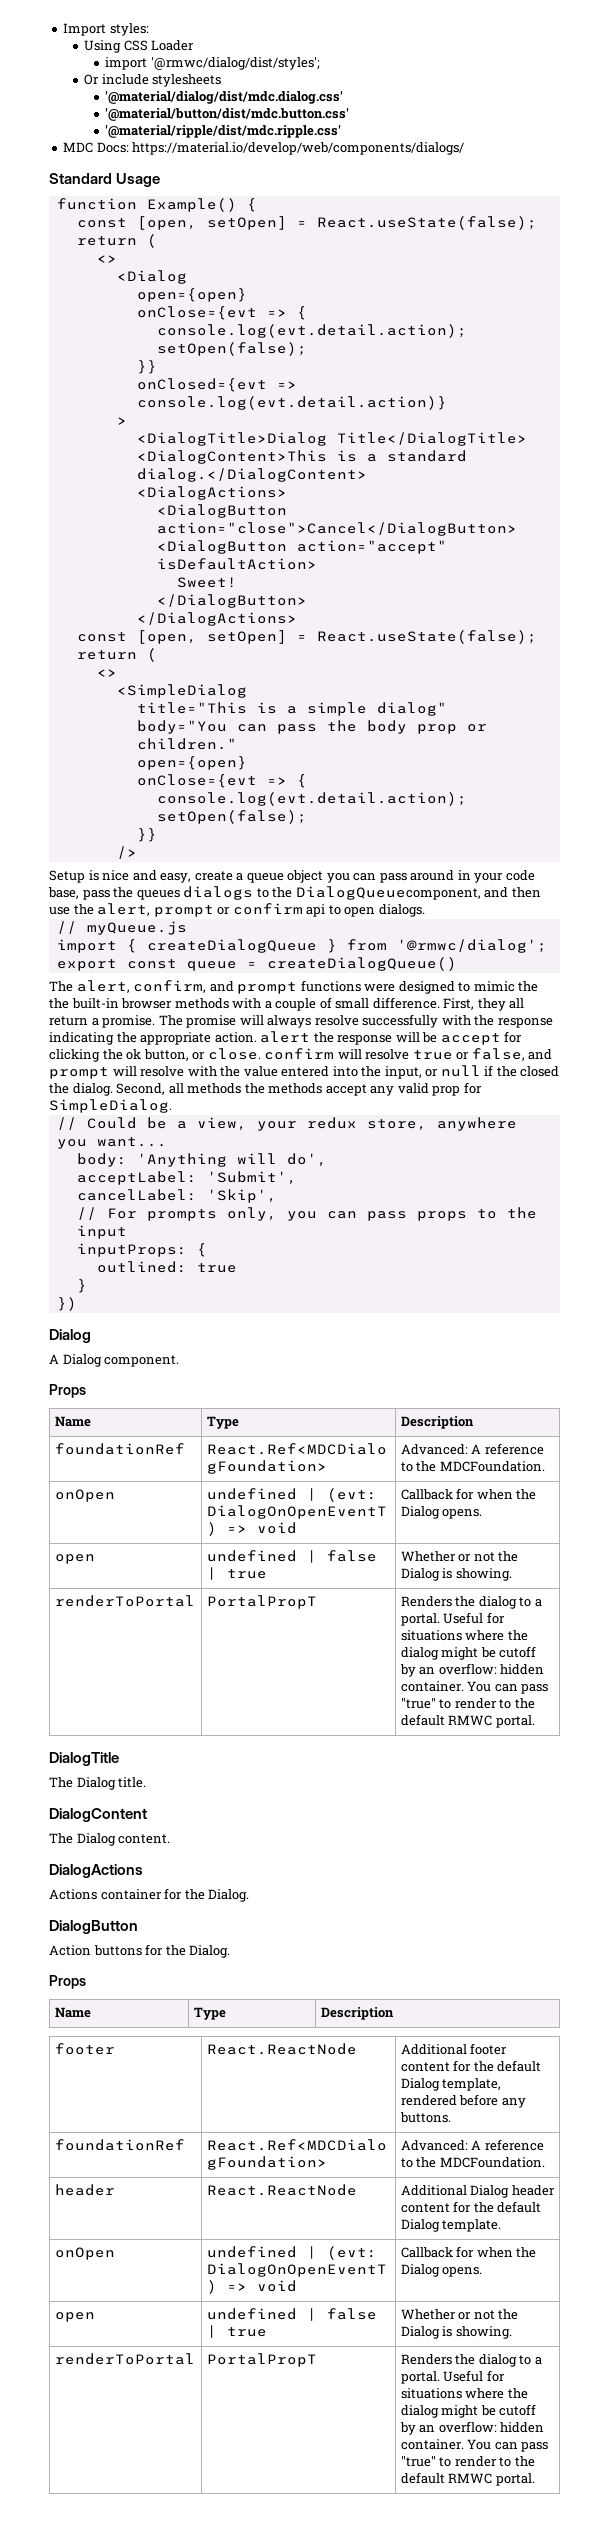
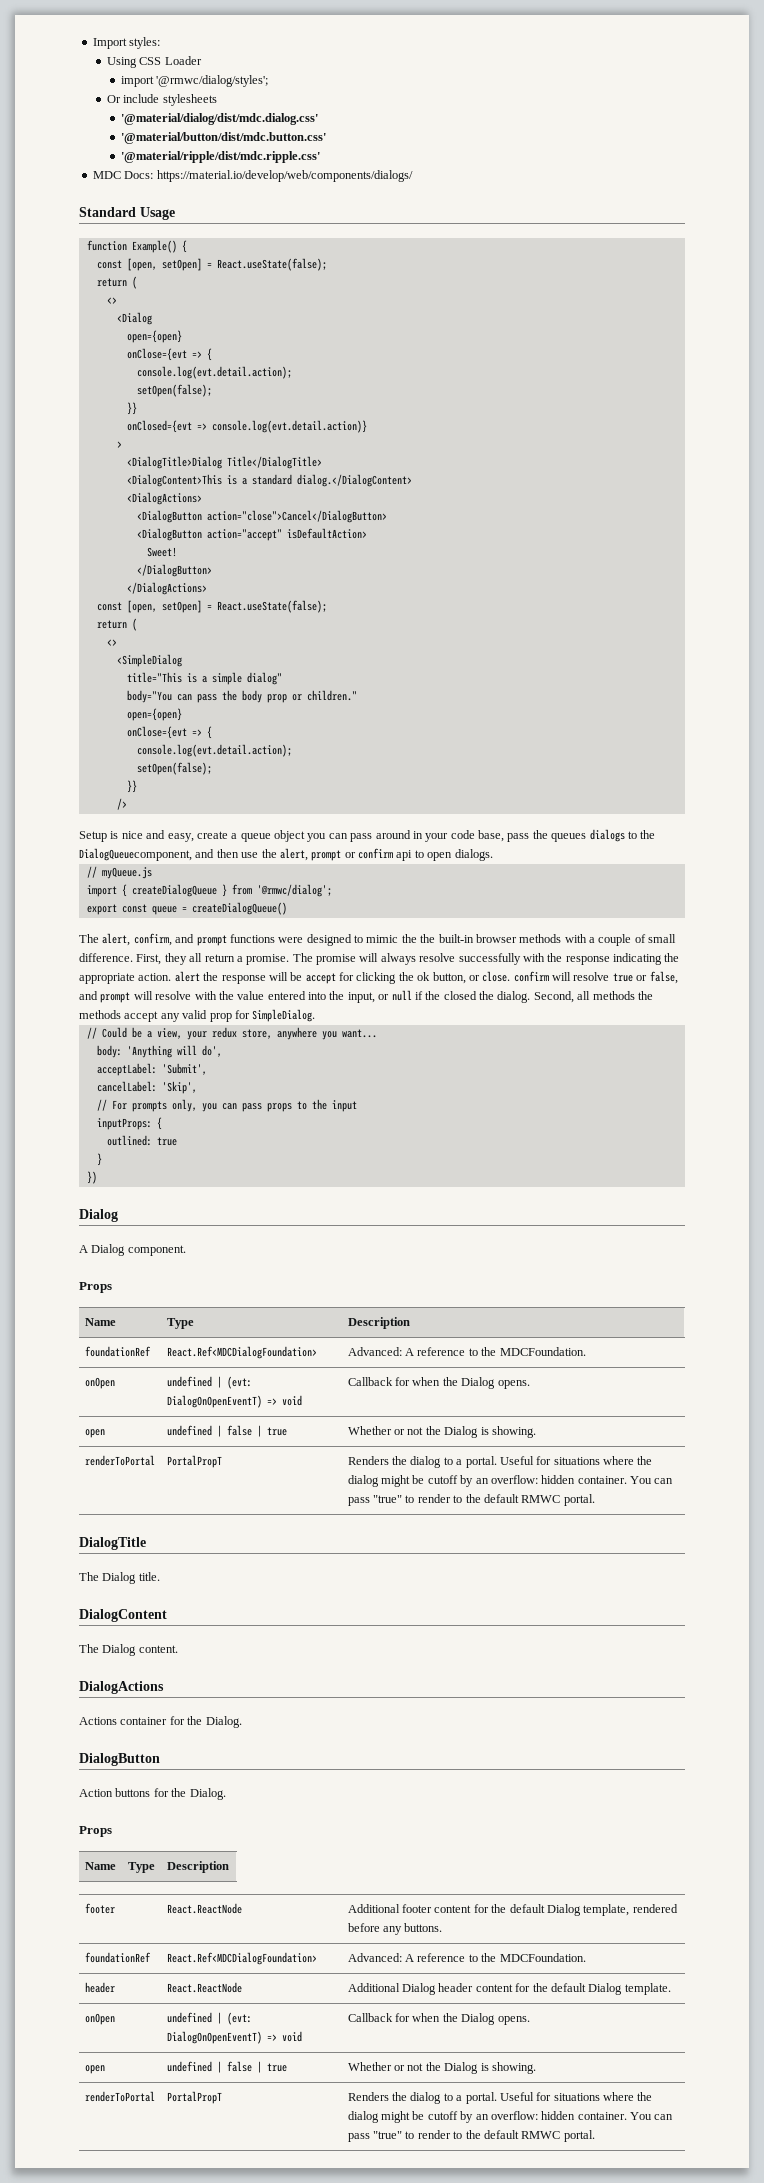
- import '@rmwc/dialog/dist/styles';
+ import '@rmwc/dialog/styles';

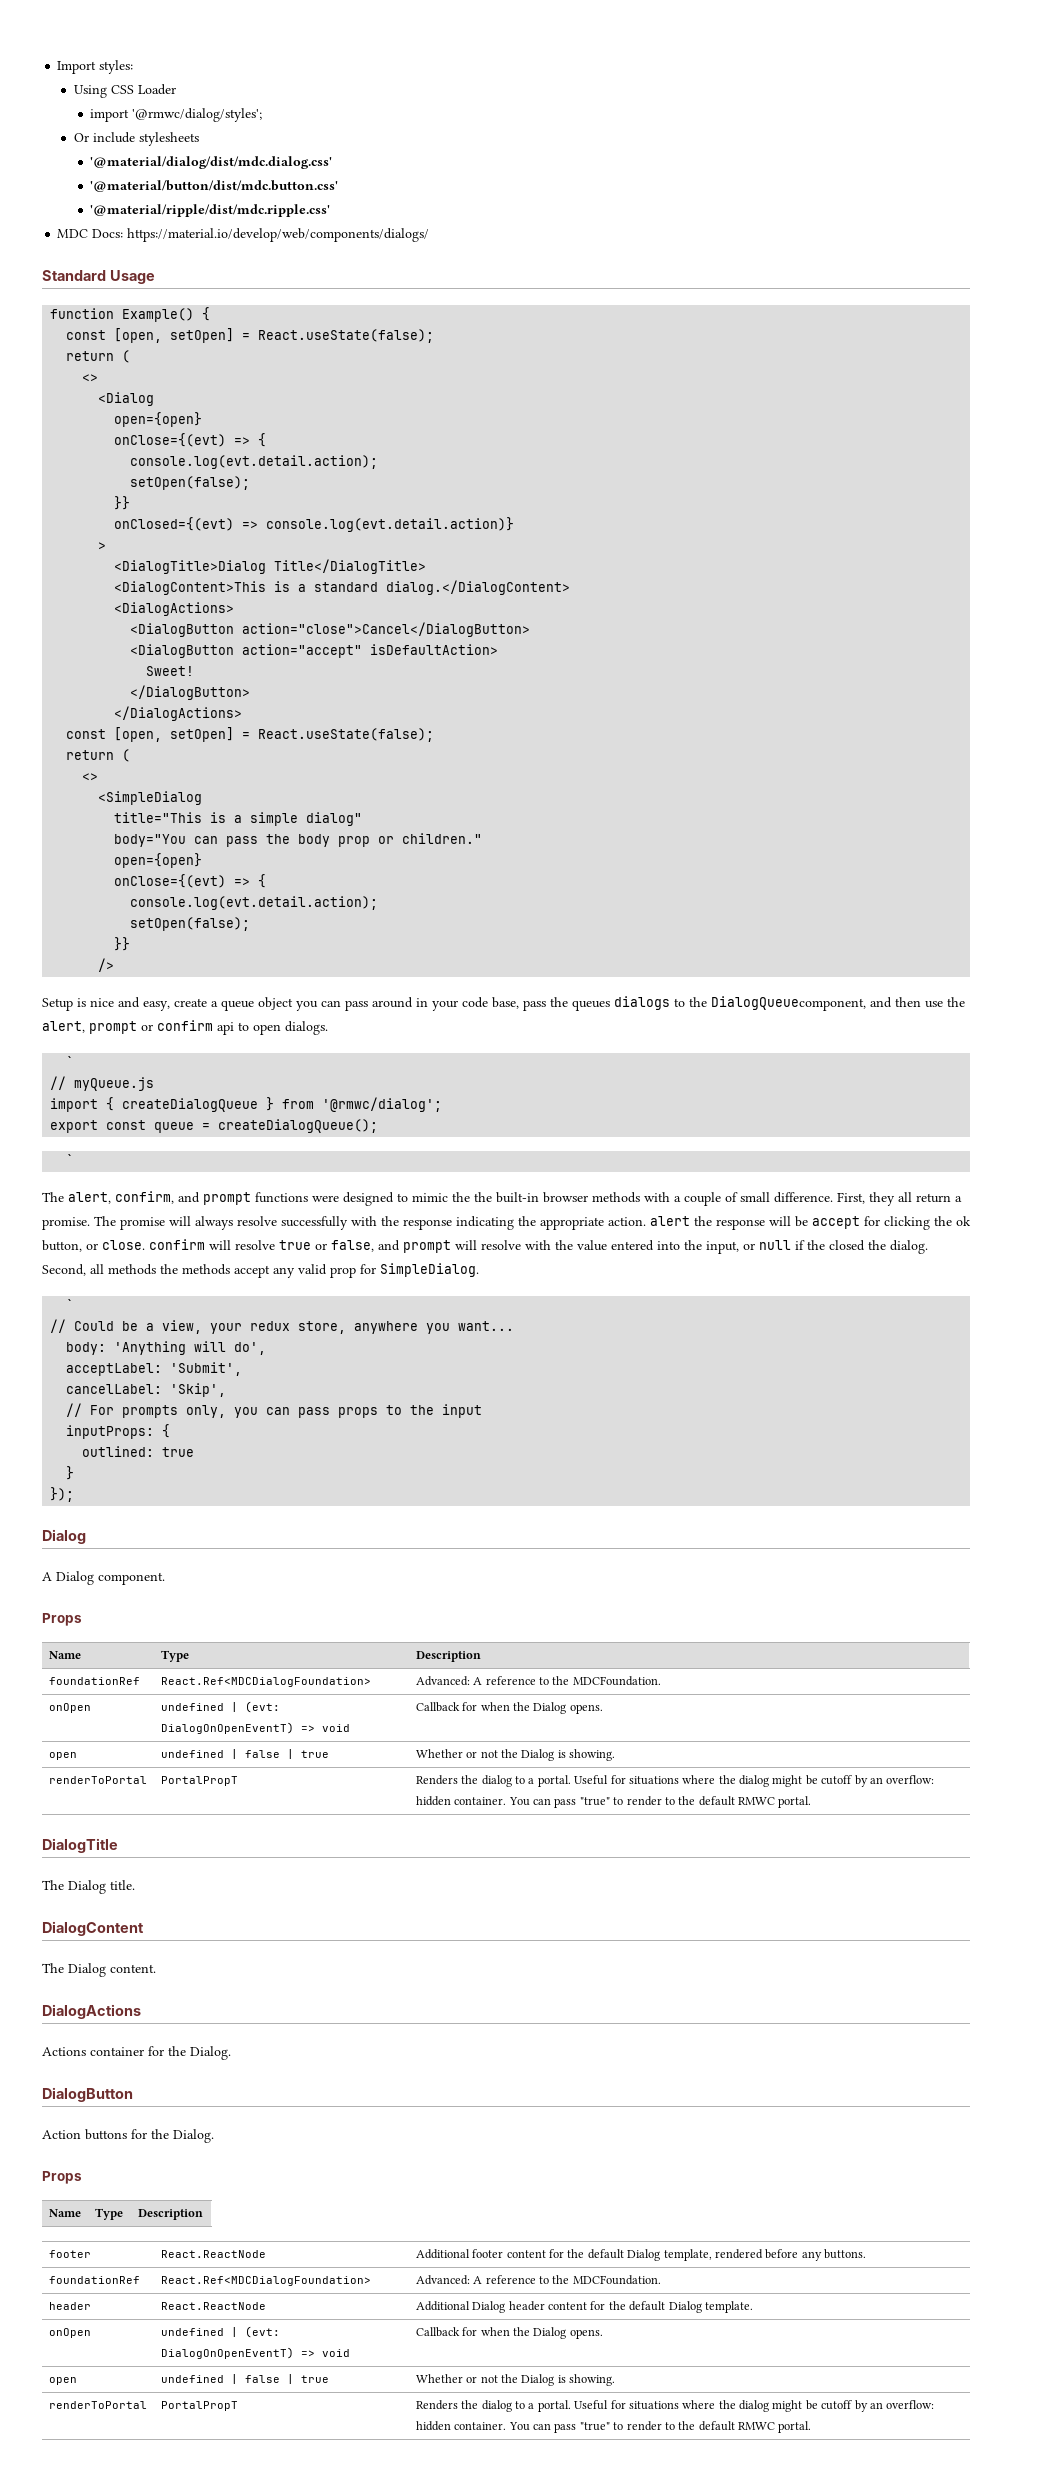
  <Dialog
  open={open}
- onClose={evt => {
+ onClose={(evt) => {
  console.log(evt.detail.action);
  setOpen(false);
  }}
- onClosed={evt => console.log(evt.detail.action)}
+ onClosed={(evt) => console.log(evt.detail.action)}
  body="You can pass the body prop or children."
  open={open}
- onClose={evt => {
+ onClose={(evt) => {
  Setup is nice and easy, create a queue object you can pass around in your code base, pass the queues dialogs to the DialogQueuecomponent, and then use the alert, prompt or confirm api to open dialogs.
+ `
- export const queue = createDialogQueue()
+ export const queue = createDialogQueue();
+ `
  Second, all methods the methods accept any valid prop for SimpleDialog.
+ `
- })
+ });

